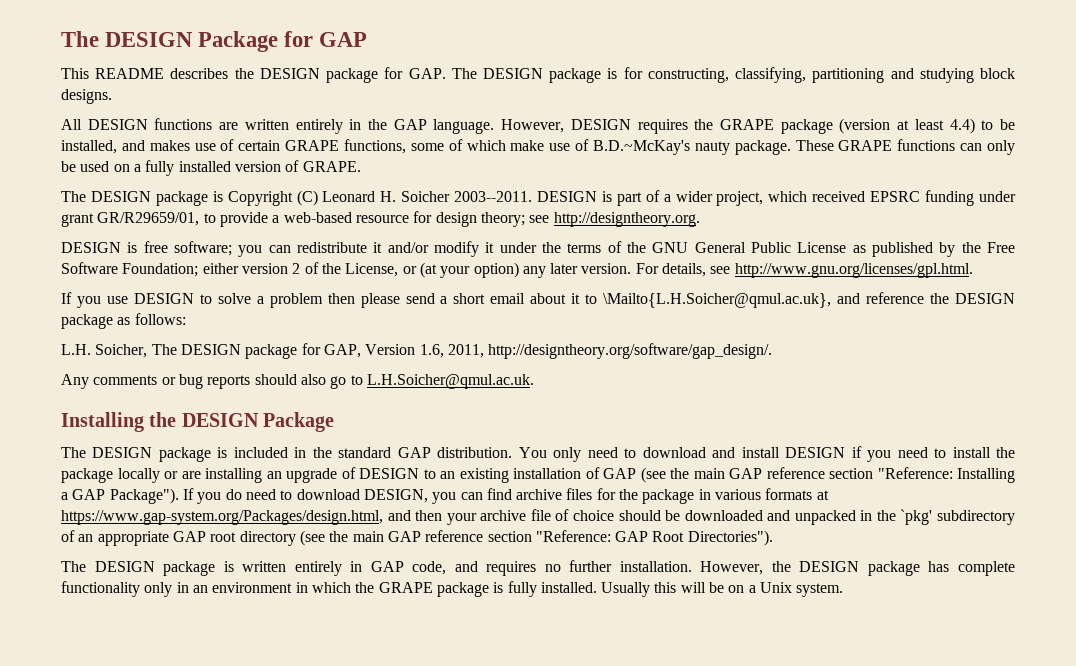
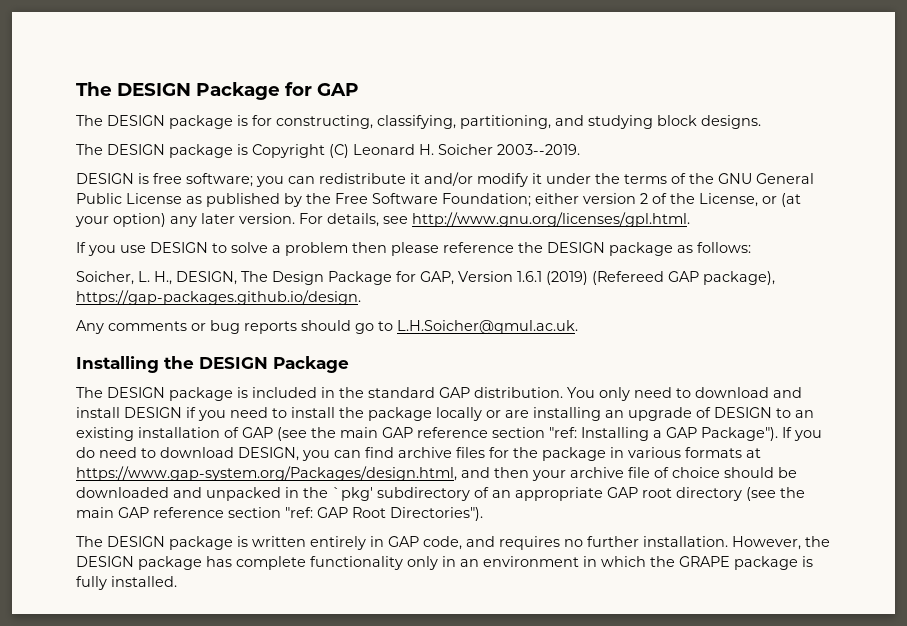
- This README describes the DESIGN package for GAP. The DESIGN package is for constructing, classifying, partitioning and studying block designs.
+ The DESIGN package is for constructing, classifying, partitioning, and studying block designs.
- All DESIGN functions are written entirely in the GAP language. However, DESIGN requires the GRAPE package (version at least 4.4) to be installed, and makes use of certain GRAPE functions, some of which make use of B.D.~McKay's nauty package. These GRAPE functions can only be used on a fully installed version of GRAPE.
- The DESIGN package is Copyright (C) Leonard H. Soicher 2003--2011. DESIGN is part of a wider project, which received EPSRC funding under grant GR/R29659/01, to provide a web-based resource for design theory; see http://designtheory.org.
+ The DESIGN package is Copyright (C) Leonard H. Soicher 2003--2019.
- If you use DESIGN to solve a problem then please send a short email about it to \Mailto{L.H.Soicher@qmul.ac.uk}, and reference the DESIGN package as follows:
+ If you use DESIGN to solve a problem then please reference the DESIGN package as follows:
- L.H. Soicher, The DESIGN package for GAP, Version 1.6, 2011, http://designtheory.org/software/gap_design/.
+ Soicher, L. H., DESIGN, The Design Package for GAP, Version 1.6.1 (2019) (Refereed GAP package), https://gap-packages.github.io/design.
- Any comments or bug reports should also go to L.H.Soicher@qmul.ac.uk.
+ Any comments or bug reports should go to L.H.Soicher@qmul.ac.uk.
- You only need to download and install DESIGN if you need to install the package locally or are installing an upgrade of DESIGN to an existing installation of GAP (see the main GAP reference section "Reference: Installing a GAP Package").
+ You only need to download and install DESIGN if you need to install the package locally or are installing an upgrade of DESIGN to an existing installation of GAP (see the main GAP reference section "ref: Installing a GAP Package").
- If you do need to download DESIGN, you can find archive files for the package in various formats at https://www.gap-system.org/Packages/design.html, and then your archive file of choice should be downloaded and unpacked in the `pkg' subdirectory of an appropriate GAP root directory (see the main GAP reference section "Reference: GAP Root Directories").
+ If you do need to download DESIGN, you can find archive files for the package in various formats at https://www.gap-system.org/Packages/design.html, and then your archive file of choice should be downloaded and unpacked in the `pkg' subdirectory of an appropriate GAP root directory (see the main GAP reference section "ref: GAP Root Directories").
- Usually this will be on a Unix system.

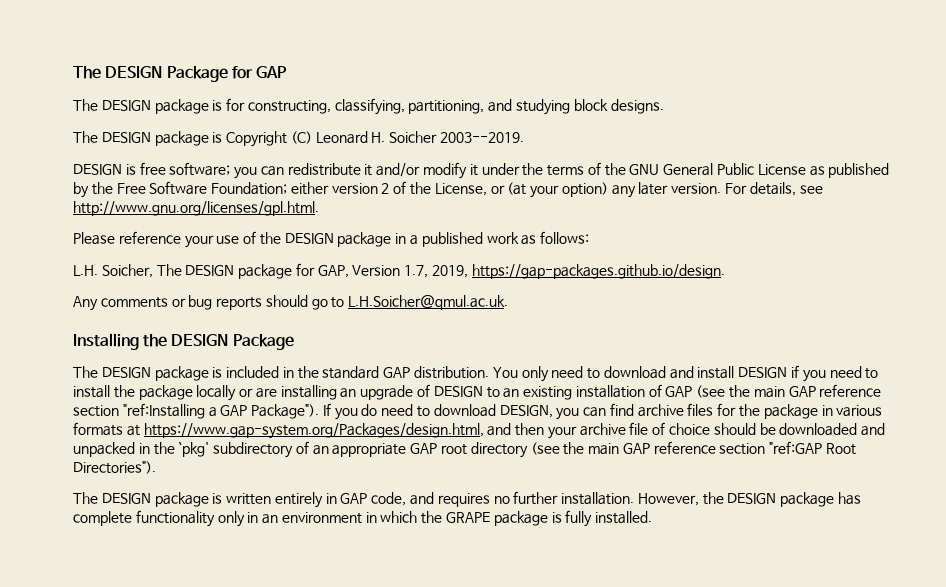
- If you use DESIGN to solve a problem then please reference the DESIGN package as follows:
- Soicher, L. H., DESIGN, The Design Package for GAP, Version 1.6.1 (2019) (Refereed GAP package), https://gap-packages.github.io/design.
+ Please reference your use of the DESIGN package in a published work as follows:
+ L.H. Soicher, The DESIGN package for GAP, Version 1.7, 2019, https://gap-packages.github.io/design.
- You only need to download and install DESIGN if you need to install the package locally or are installing an upgrade of DESIGN to an existing installation of GAP (see the main GAP reference section "ref: Installing a GAP Package").
+ You only need to download and install DESIGN if you need to install the package locally or are installing an upgrade of DESIGN to an existing installation of GAP (see the main GAP reference section "ref:Installing a GAP Package").
- If you do need to download DESIGN, you can find archive files for the package in various formats at https://www.gap-system.org/Packages/design.html, and then your archive file of choice should be downloaded and unpacked in the `pkg' subdirectory of an appropriate GAP root directory (see the main GAP reference section "ref: GAP Root Directories").
+ If you do need to download DESIGN, you can find archive files for the package in various formats at https://www.gap-system.org/Packages/design.html, and then your archive file of choice should be downloaded and unpacked in the `pkg' subdirectory of an appropriate GAP root directory (see the main GAP reference section "ref:GAP Root Directories").

